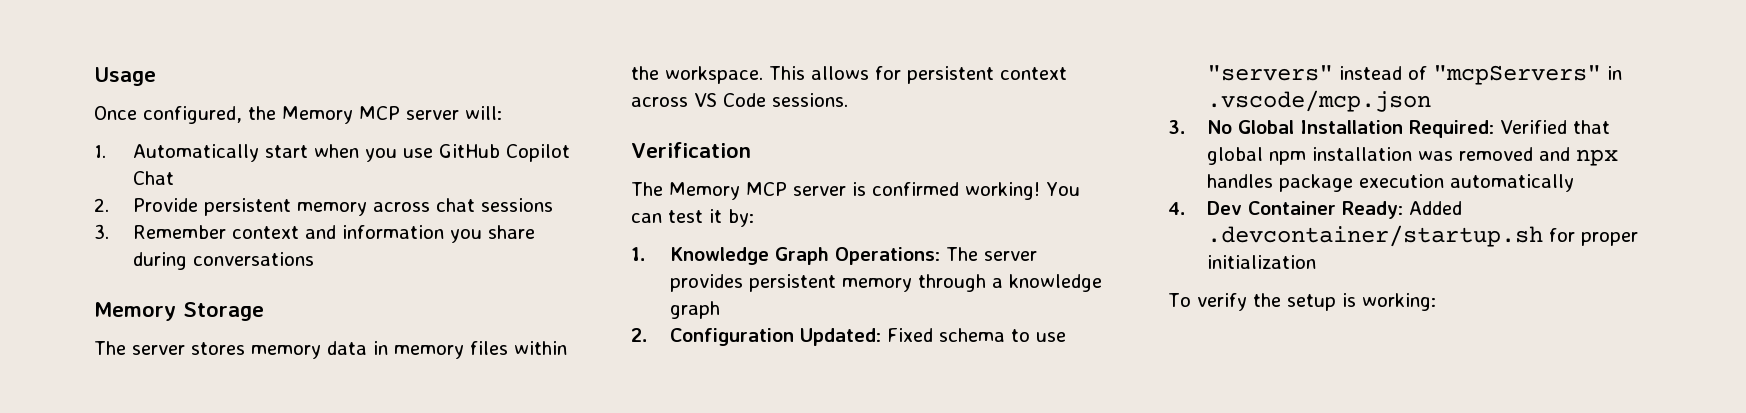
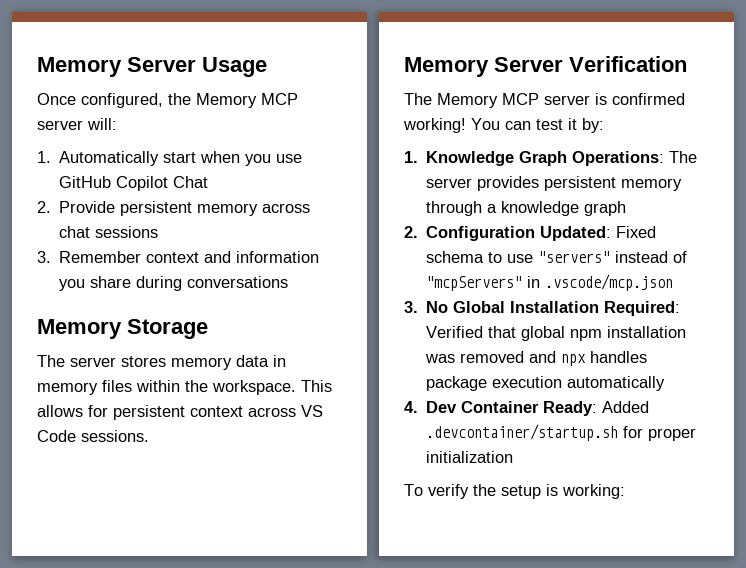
- Usage
+ Memory Server Usage
- Verification
+ Memory Server Verification

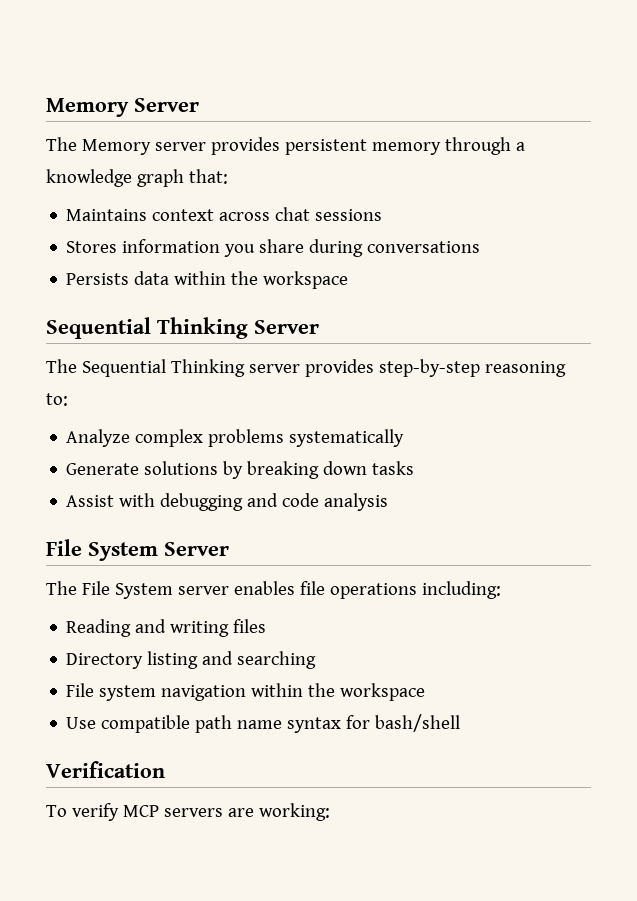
- Memory Server Usage
- Once configured, the Memory MCP server will:
- 1. Automatically start when you use GitHub Copilot Chat
- 2. Provide persistent memory across chat sessions
- 3. Remember context and information you share during conversations
- Memory Storage
- The server stores memory data in memory files within the workspace. This allows for persistent context across VS Code sessions.
- Memory Server Verification
- The Memory MCP server is confirmed working! You can test it by:
- 1. Knowledge Graph Operations: The server provides persistent memory through a knowledge graph
- 2. Configuration Updated: Fixed schema to use "servers" instead of "mcpServers" in .vscode/mcp.json
- 3. No Global Installation Required: Verified that global npm installation was removed and npx handles package execution automatically
- 4. Dev Container Ready: Added .devcontainer/startup.sh for proper initialization
+ Memory Server
+ The Memory server provides persistent memory through a knowledge graph that:
+ Maintains context across chat sessions
+ Stores information you share during conversations
+ Persists data within the workspace
+ Sequential Thinking Server
+ The Sequential Thinking server provides step-by-step reasoning to:
+ Analyze complex problems systematically
+ Generate solutions by breaking down tasks
+ Assist with debugging and code analysis
+ File System Server
+ The File System server enables file operations including:
+ Reading and writing files
+ Directory listing and searching
+ File system navigation within the workspace
+ Use compatible path name syntax for bash/shell
+ Verification
- To verify the setup is working:
+ To verify MCP servers are working:

